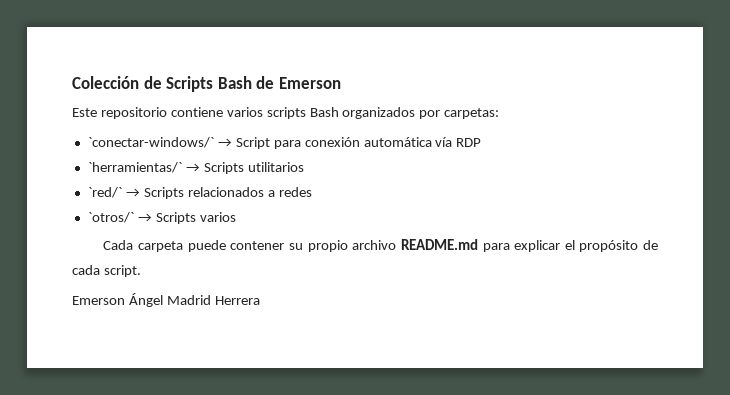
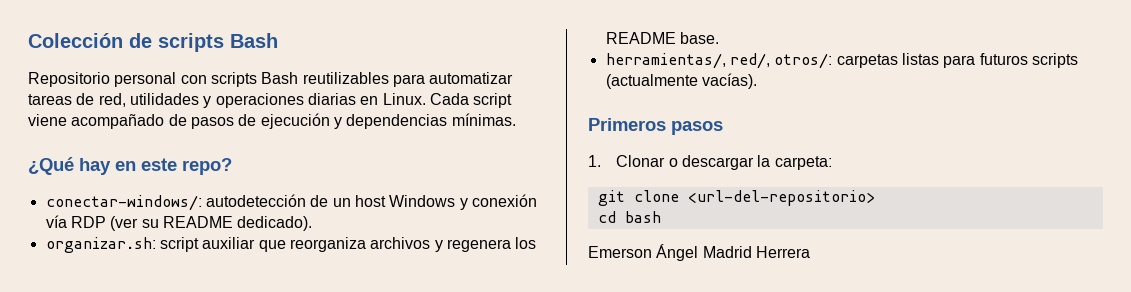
- Colección de Scripts Bash de Emerson
- Este repositorio contiene varios scripts Bash organizados por carpetas:
- `conectar-windows/` → Script para conexión automática vía RDP
- `herramientas/` → Scripts utilitarios
- `red/` → Scripts relacionados a redes
- `otros/` → Scripts varios
- Cada carpeta puede contener su propio archivo README.md para explicar el propósito de cada script.
+ Colección de scripts Bash
+ Repositorio personal con scripts Bash reutilizables para automatizar tareas de red, utilidades y operaciones diarias en Linux. Cada script viene acompañado de pasos de ejecución y dependencias mínimas.
+ ¿Qué hay en este repo?
+ conectar-windows/: autodetección de un host Windows y conexión vía RDP (ver su README dedicado).
+ organizar.sh: script auxiliar que reorganiza archivos y regenera los README base.
+ herramientas/, red/, otros/: carpetas listas para futuros scripts (actualmente vacías).
+ Primeros pasos
+ 1. Clonar o descargar la carpeta:
+ git clone <url-del-repositorio>
+ cd bash

